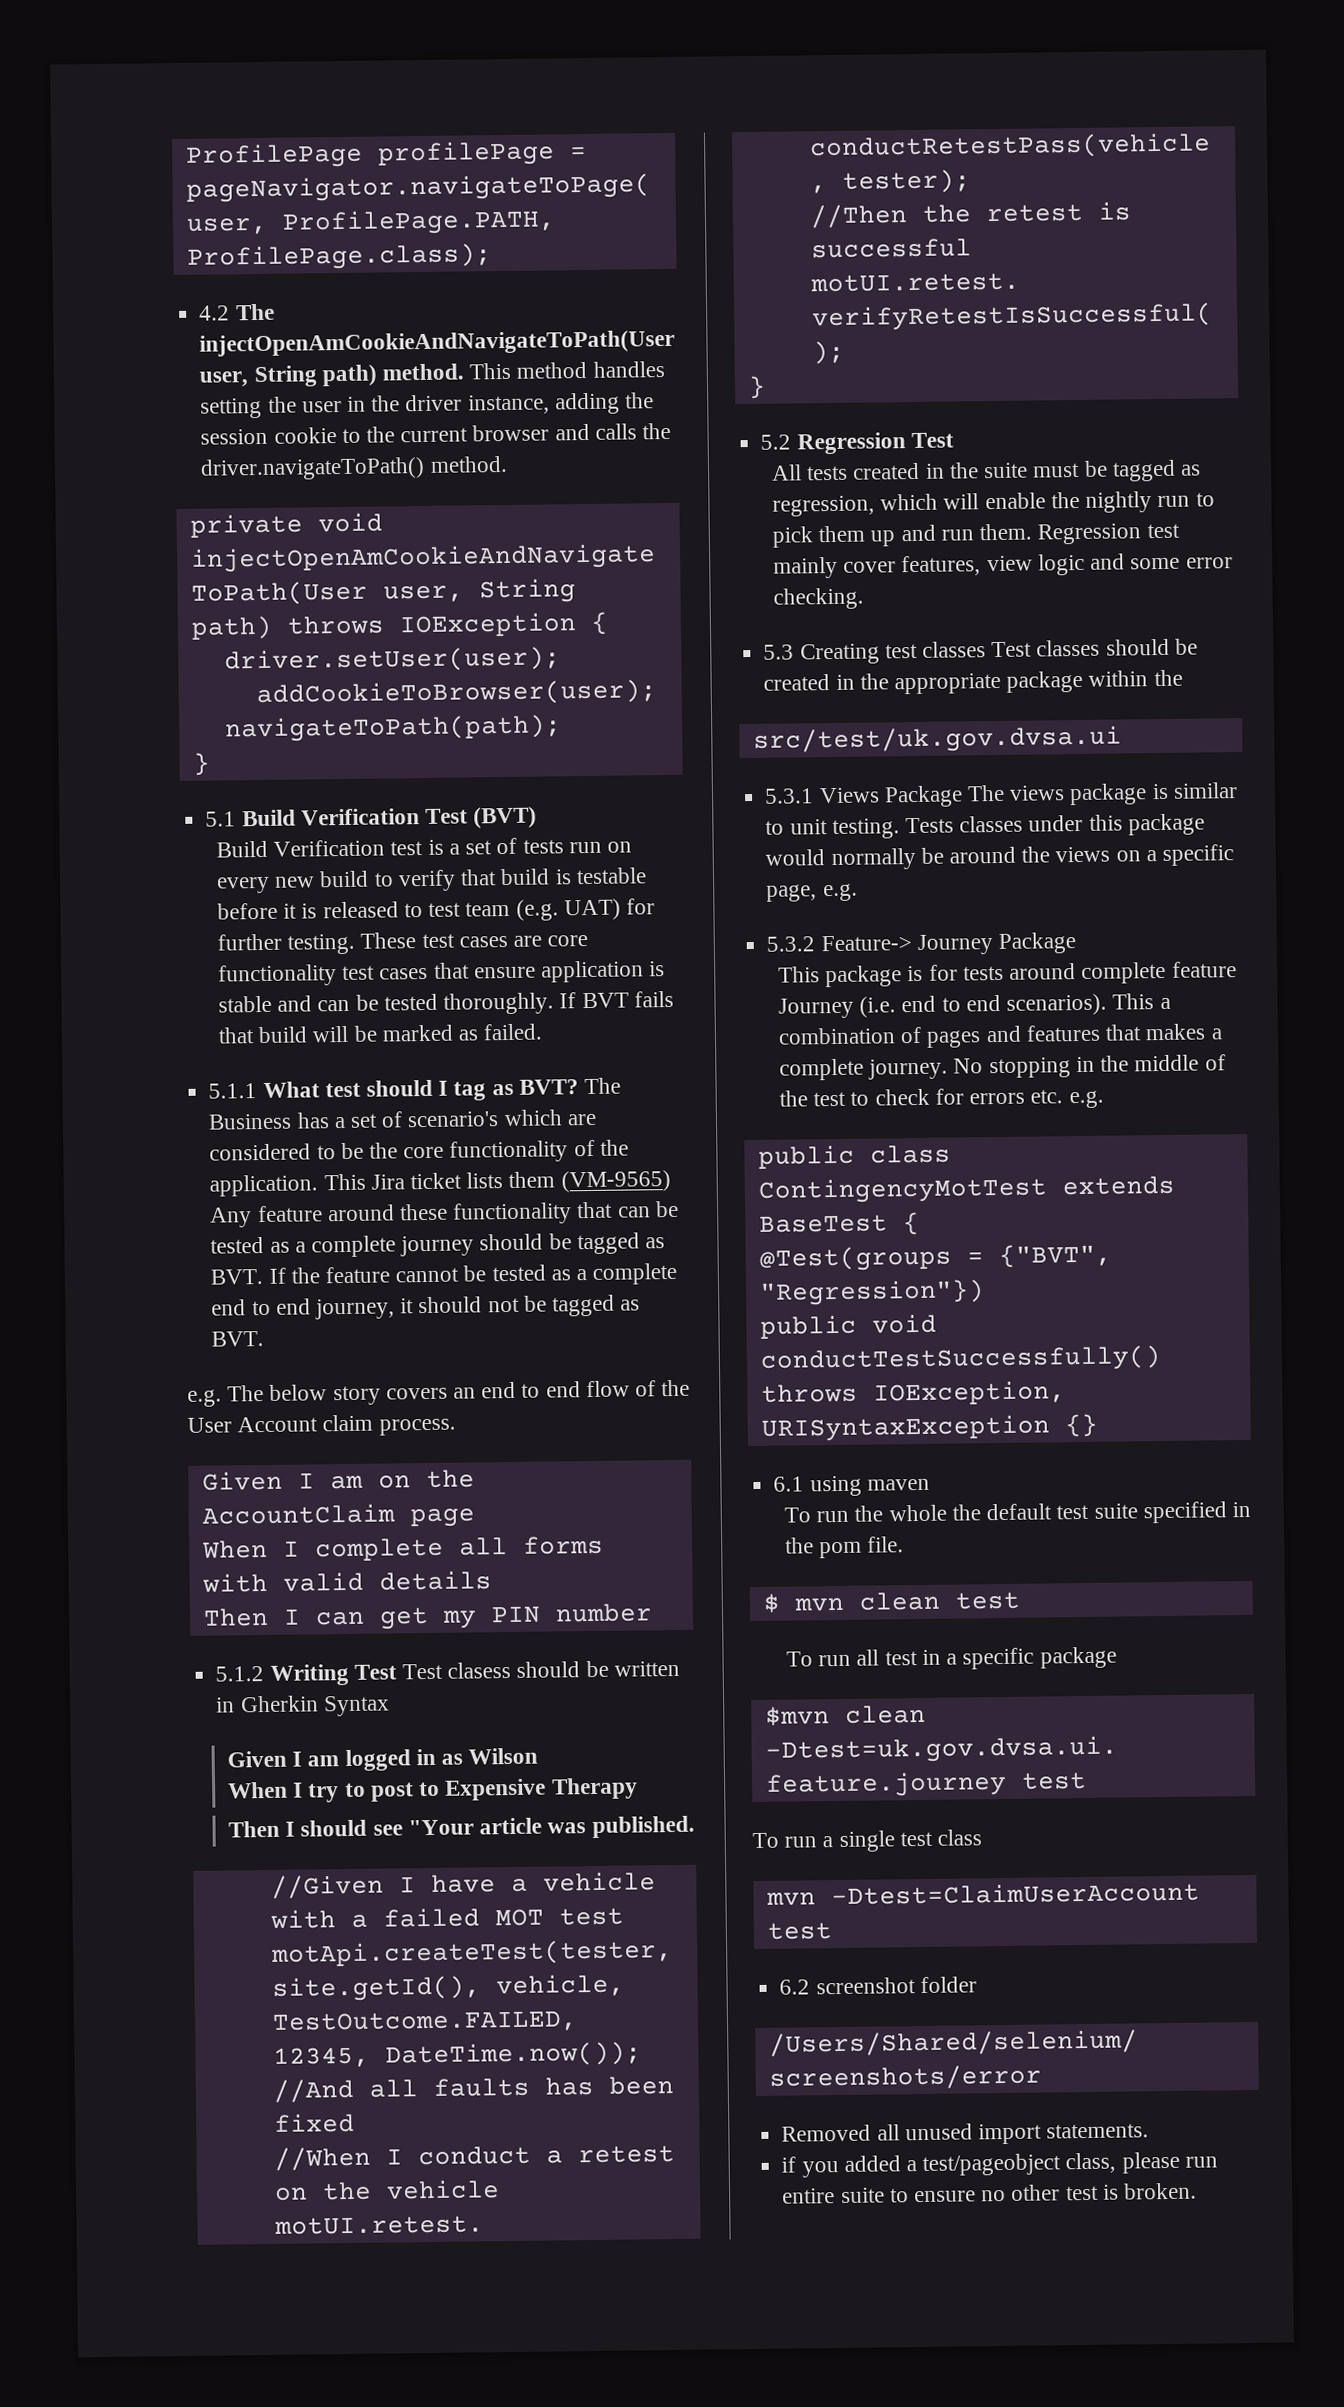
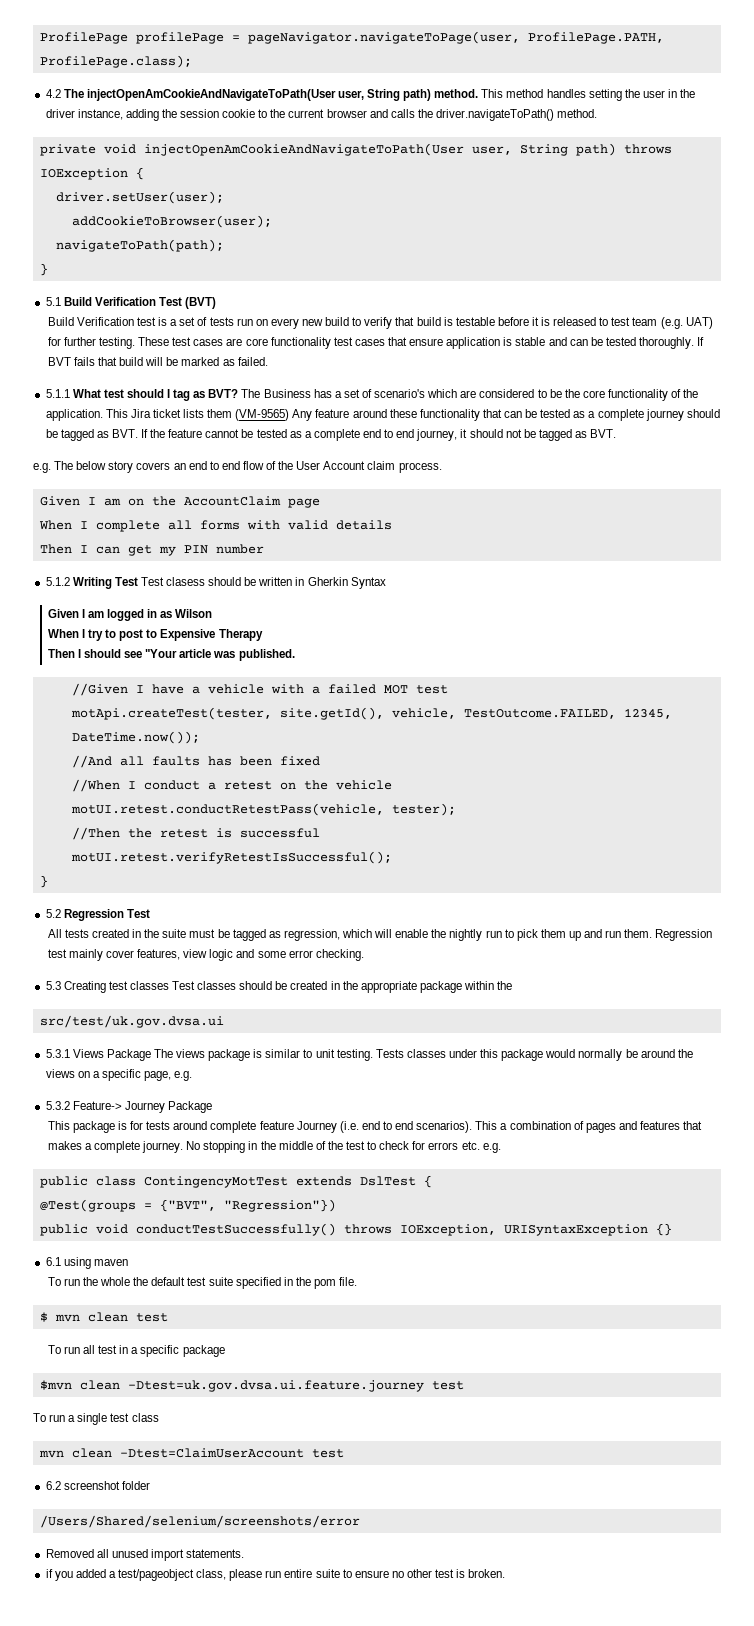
- public class ContingencyMotTest extends BaseTest {
+ public class ContingencyMotTest extends DslTest {
- mvn -Dtest=ClaimUserAccount test
+ mvn clean -Dtest=ClaimUserAccount test

